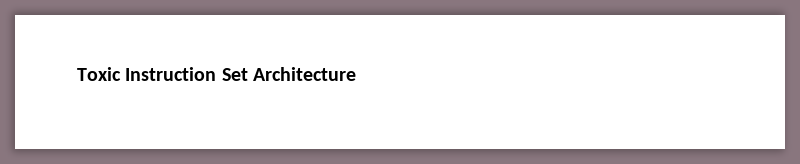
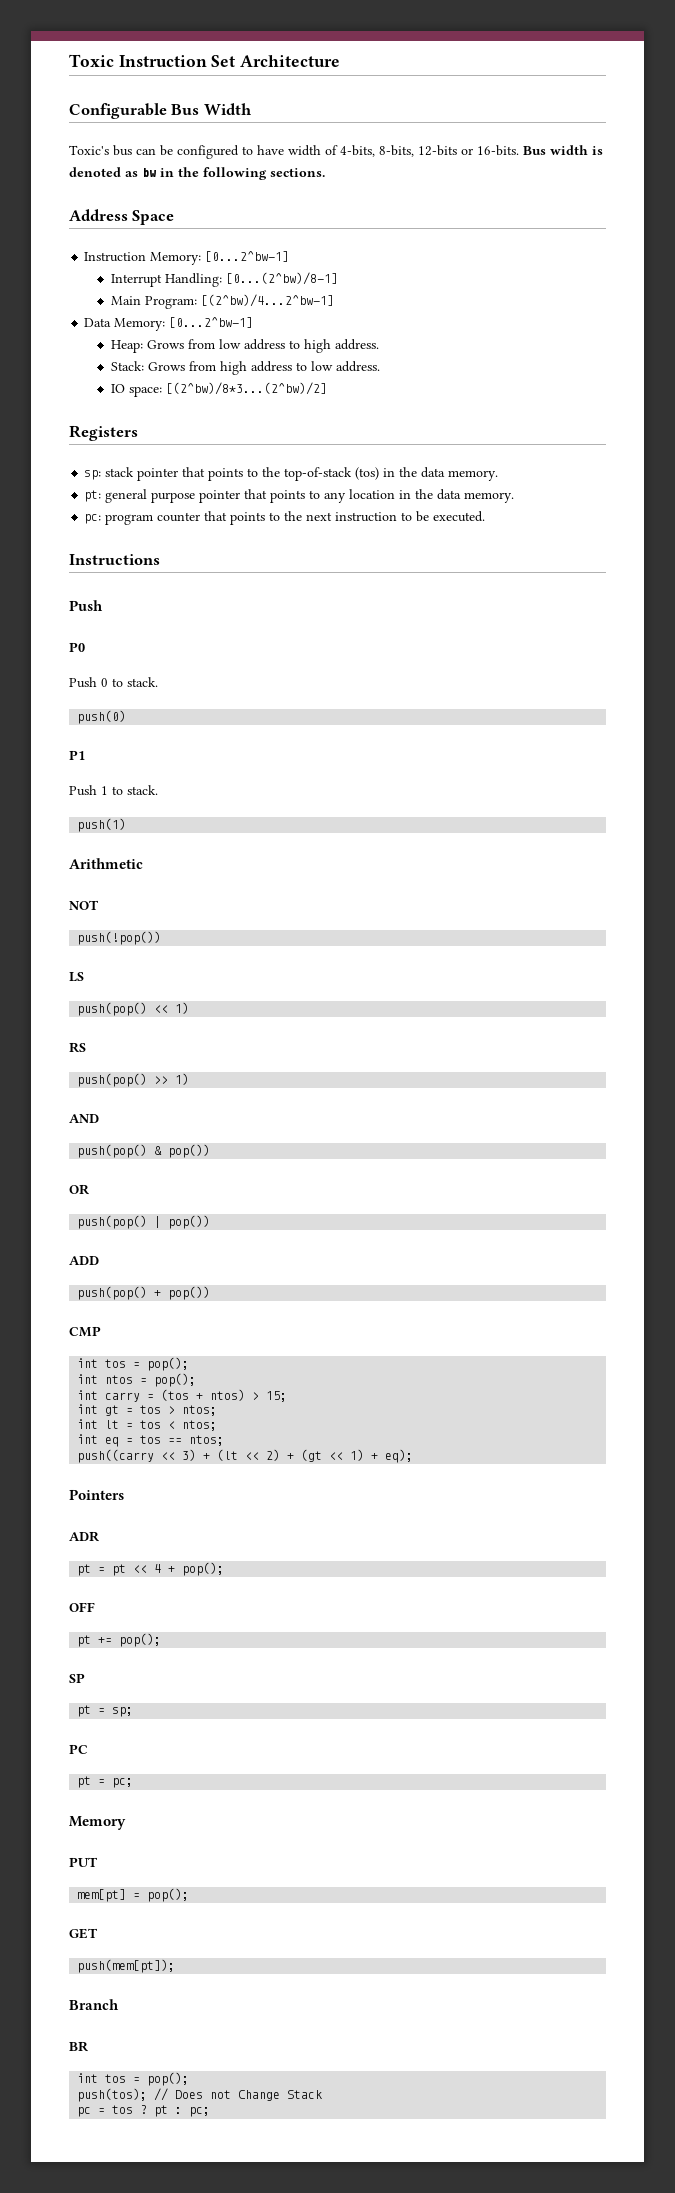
+ Configurable Bus Width
+ Toxic's bus can be configured to have width of 4-bits, 8-bits, 12-bits or 16-bits. Bus width is denoted as bw in the following sections.
+ Address Space
+ Instruction Memory: [0...2^bw-1]
+ Interrupt Handling: [0...(2^bw)/8-1]
+ Main Program: [(2^bw)/4...2^bw-1]
+ Data Memory: [0...2^bw-1]
+ Heap: Grows from low address to high address.
+ Stack: Grows from high address to low address.
+ IO space: [(2^bw)/8*3...(2^bw)/2]
+ Registers
+ sp: stack pointer that points to the top-of-stack (tos) in the data memory.
+ pt: general purpose pointer that points to any location in the data memory.
+ pc: program counter that points to the next instruction to be executed.
+ Instructions
+ Push
+ P0
+ Push 0 to stack.
+ push(0)
+ P1
+ Push 1 to stack.
+ push(1)
+ Arithmetic
+ NOT
+ push(!pop())
+ LS
+ push(pop() << 1)
+ RS
+ push(pop() >> 1)
+ AND
+ push(pop() & pop())
+ OR
+ push(pop() | pop())
+ ADD
+ push(pop() + pop())
+ CMP
+ int tos = pop();
+ int ntos = pop();
+ int carry = (tos + ntos) > 15;
+ int gt = tos > ntos;
+ int lt = tos < ntos;
+ int eq = tos == ntos;
+ push((carry << 3) + (lt << 2) + (gt << 1) + eq);
+ Pointers
+ ADR
+ pt = pt << 4 + pop();
+ OFF
+ pt += pop();
+ SP
+ pt = sp;
+ PC
+ pt = pc;
+ Memory
+ PUT
+ mem[pt] = pop();
+ GET
+ push(mem[pt]);
+ Branch
+ BR
+ int tos = pop();
+ push(tos); // Does not Change Stack
+ pc = tos ? pt : pc;

